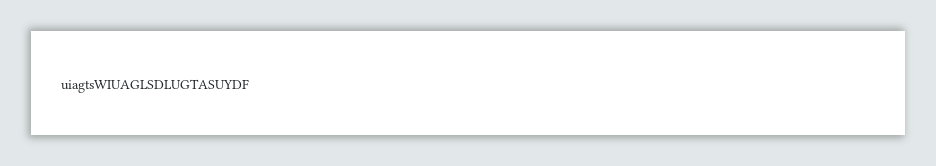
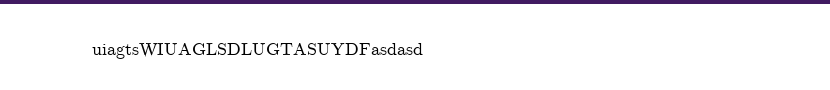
- uiagtsWIUAGLSDLUGTASUYDF
+ uiagtsWIUAGLSDLUGTASUYDFasdasd

